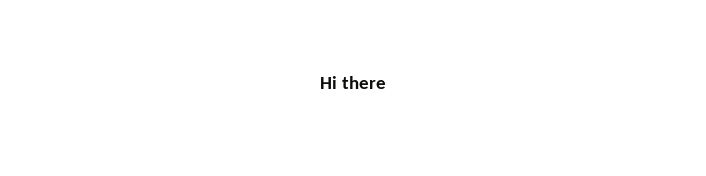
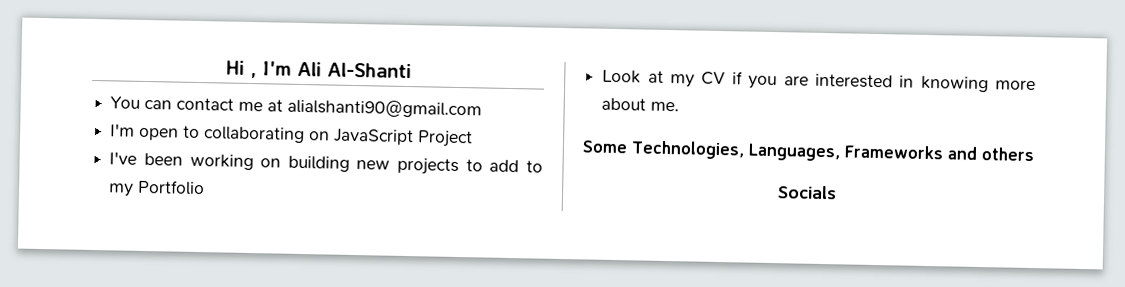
- Hi there
+ Hi , I'm Ali Al-Shanti
+ You can contact me at alialshanti90@gmail.com
+ I'm open to collaborating on JavaScript Project
+ I've been working on building new projects to add to my Portfolio
+ Look at my CV if you are interested in knowing more about me.
+ Some Technologies, Languages, Frameworks and others
+ Socials

